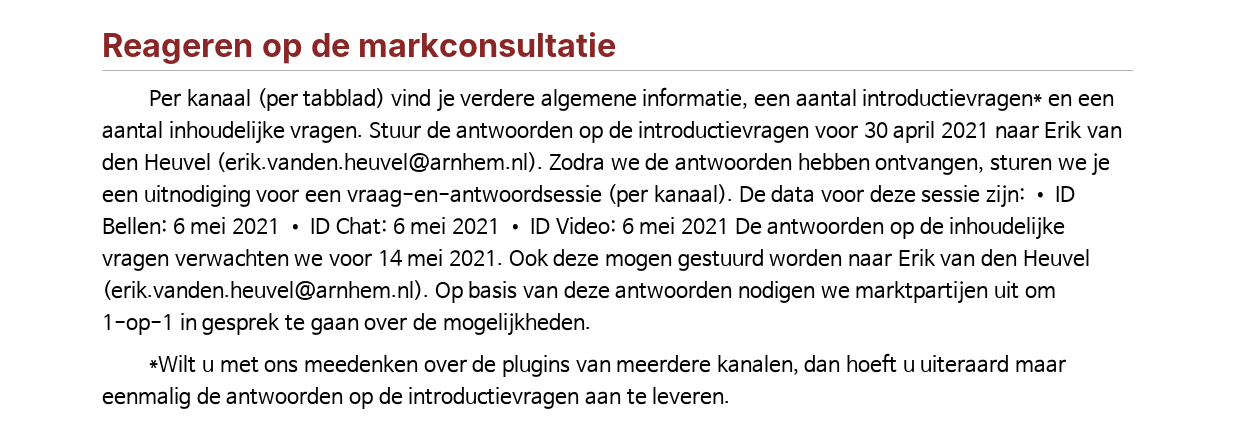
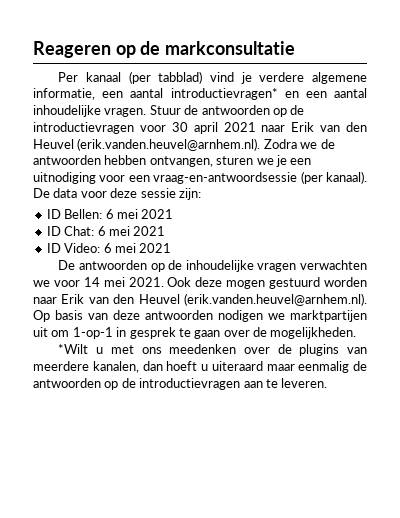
- De data voor deze sessie zijn: • ID Bellen: 6 mei 2021 • ID Chat: 6 mei 2021 • ID Video: 6 mei 2021 De antwoorden op de inhoudelijke vragen verwachten we voor 14 mei 2021.
+ De data voor deze sessie zijn:
+ ID Bellen: 6 mei 2021
+ ID Chat: 6 mei 2021
+ ID Video: 6 mei 2021
+ De antwoorden op de inhoudelijke vragen verwachten we voor 14 mei 2021.

